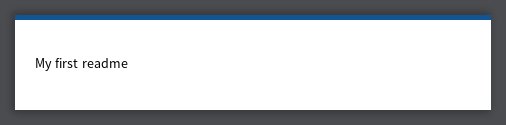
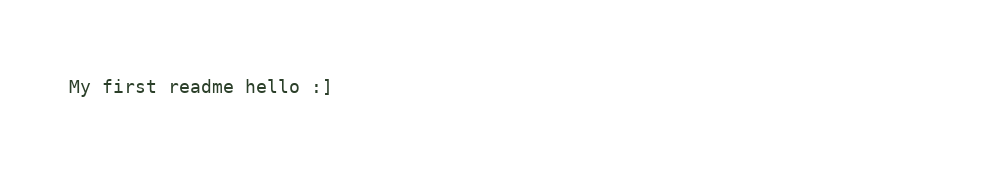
- My first readme
+ My first readme hello :]

